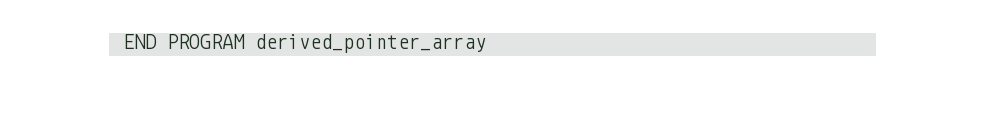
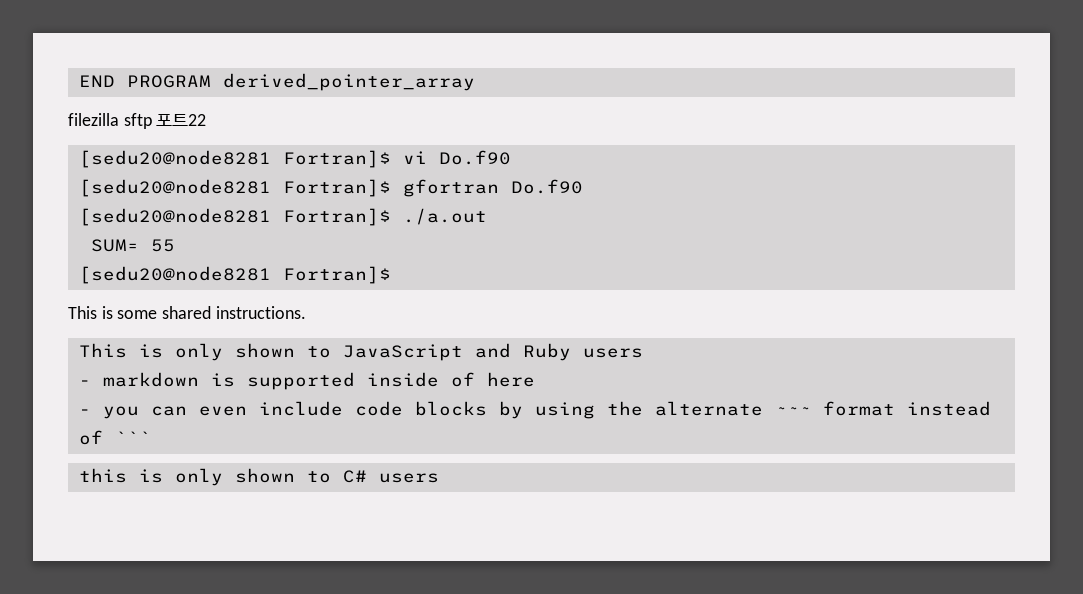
+ filezilla sftp 포트22
+ [sedu20@node8281 Fortran]$ vi Do.f90
+ [sedu20@node8281 Fortran]$ gfortran Do.f90
+ [sedu20@node8281 Fortran]$ ./a.out
+ SUM= 55
+ [sedu20@node8281 Fortran]$
+ This is some shared instructions.
+ This is only shown to JavaScript and Ruby users
+ - markdown is supported inside of here
+ - you can even include code blocks by using the alternate ~~~ format instead of ```
+ this is only shown to C# users

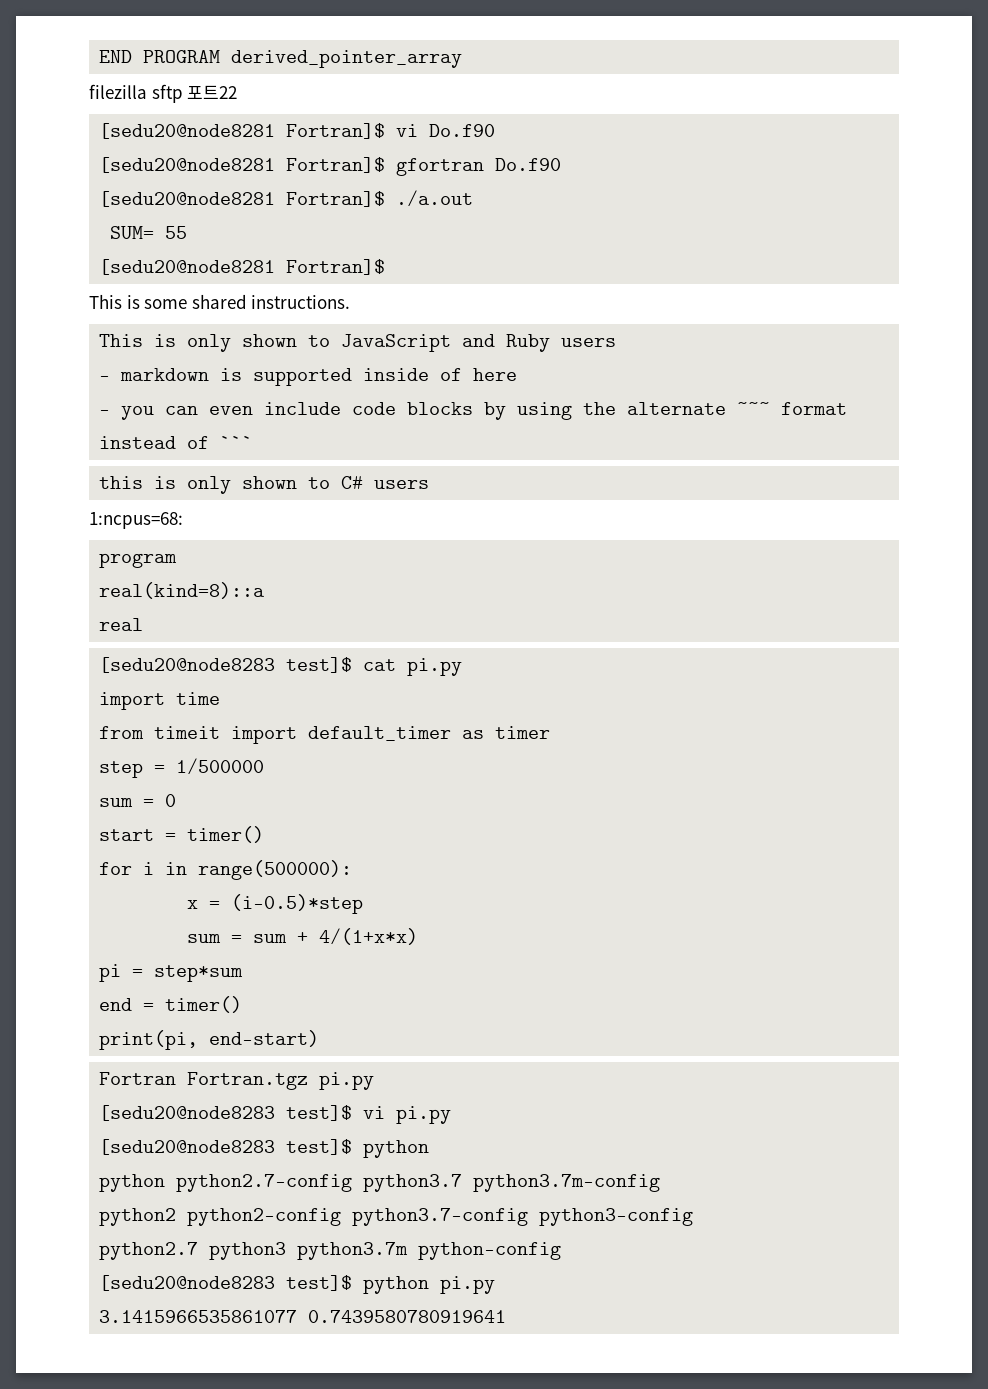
+ 1:ncpus=68:
+ program
+ real(kind=8)::a
+ real
+ [sedu20@node8283 test]$ cat pi.py
+ import time
+ from timeit import default_timer as timer
+ step = 1/500000
+ sum = 0
+ start = timer()
+ for i in range(500000):
+ x = (i-0.5)*step
+ sum = sum + 4/(1+x*x)
+ pi = step*sum
+ end = timer()
+ print(pi, end-start)
+ Fortran Fortran.tgz pi.py
+ [sedu20@node8283 test]$ vi pi.py
+ [sedu20@node8283 test]$ python
+ python python2.7-config python3.7 python3.7m-config
+ python2 python2-config python3.7-config python3-config
+ python2.7 python3 python3.7m python-config
+ [sedu20@node8283 test]$ python pi.py
+ 3.1415966535861077 0.7439580780919641

